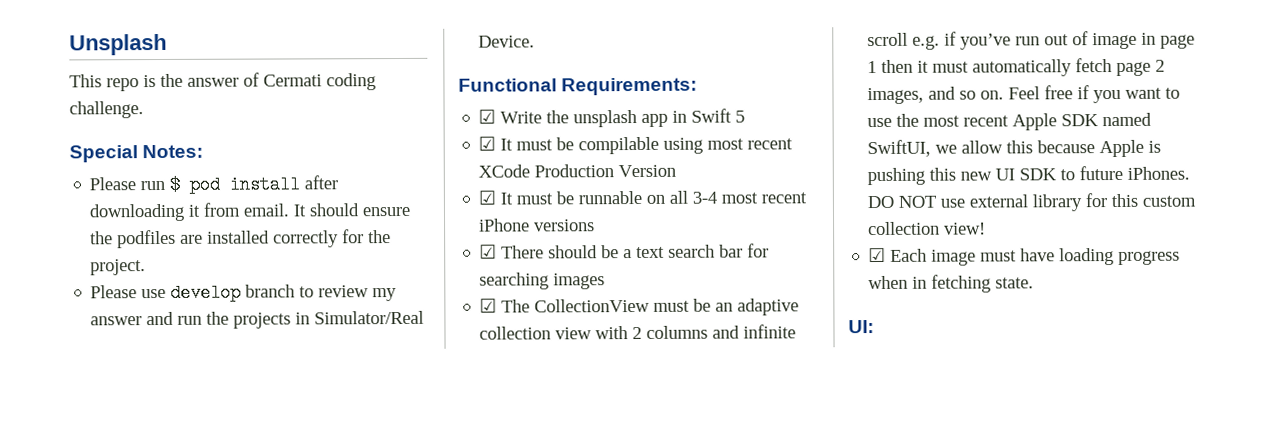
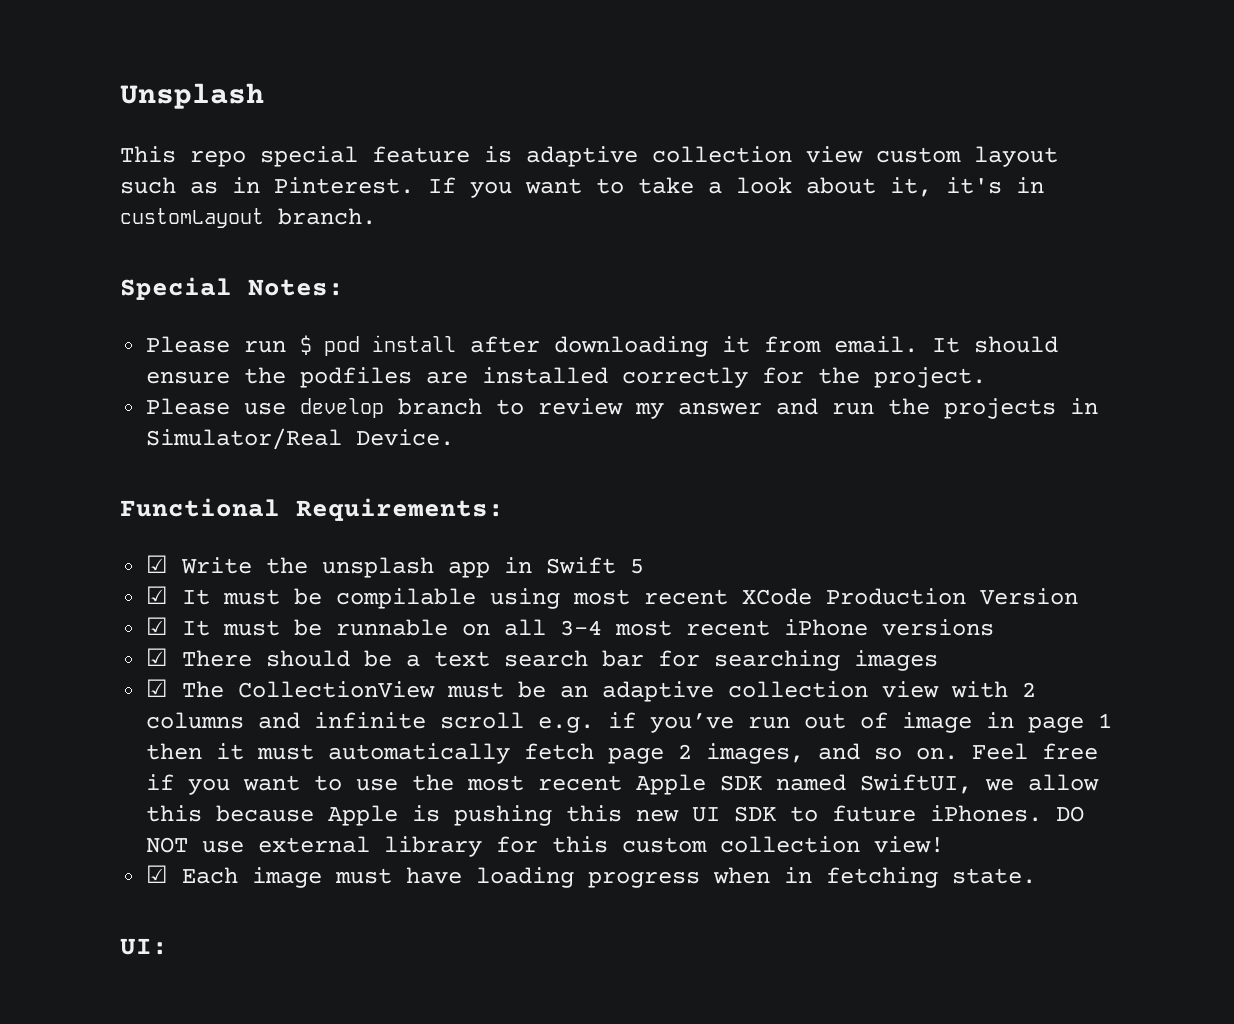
- This repo is the answer of Cermati coding challenge.
+ This repo special feature is adaptive collection view custom layout such as in Pinterest. If you want to take a look about it, it's in customLayout branch.

